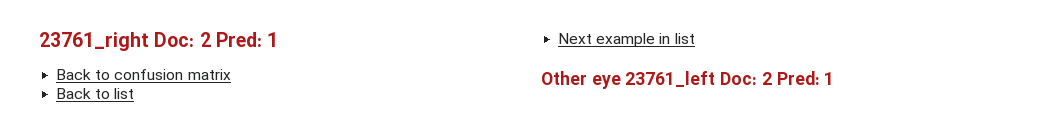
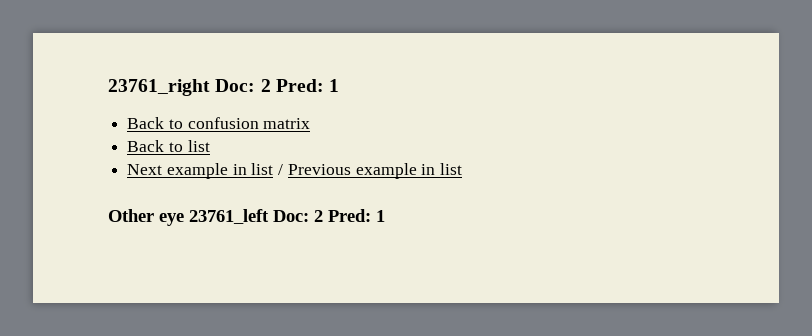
- Next example in list
+ Next example in list / Previous example in list

